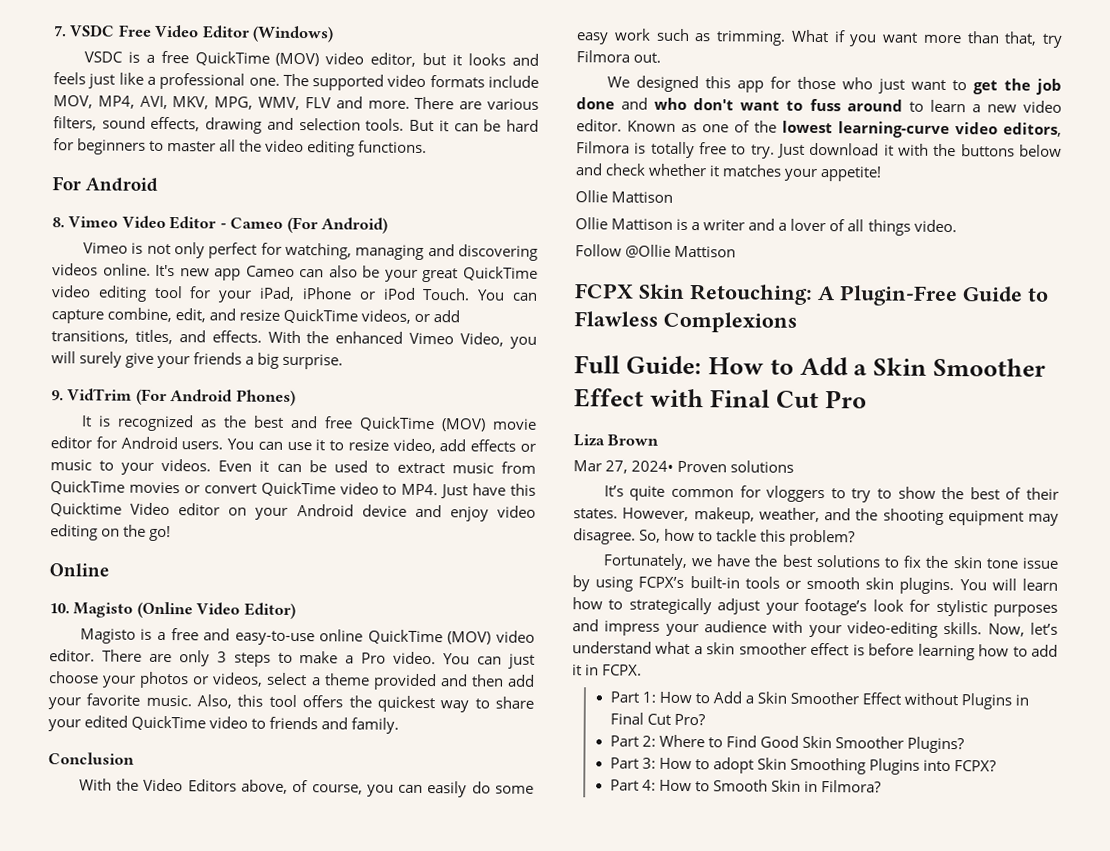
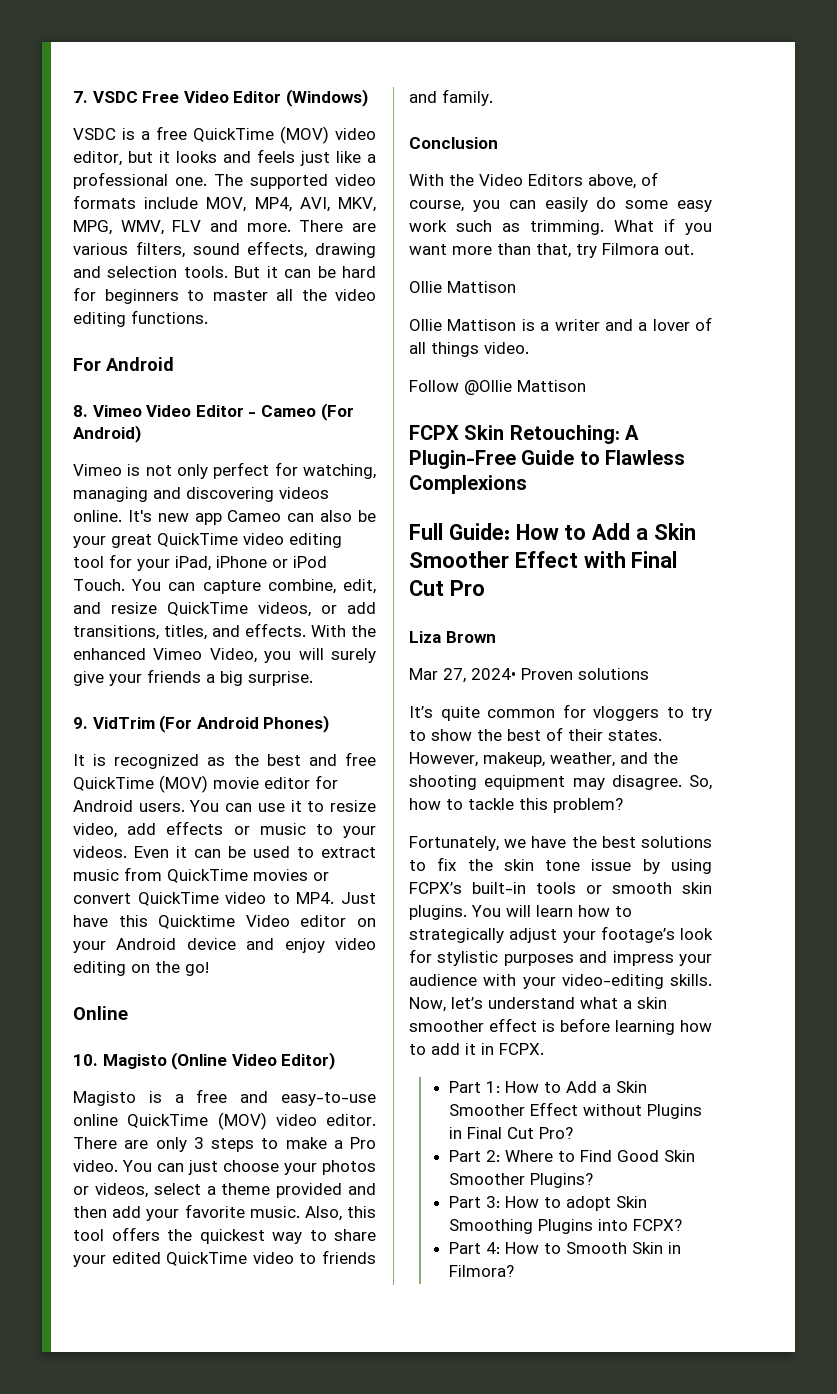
- We designed this app for those who just want to get the job done and who don't want to fuss around to learn a new video editor. Known as one of the lowest learning-curve video editors, Filmora is totally free to try. Just download it with the buttons below and check whether it matches your appetite!

